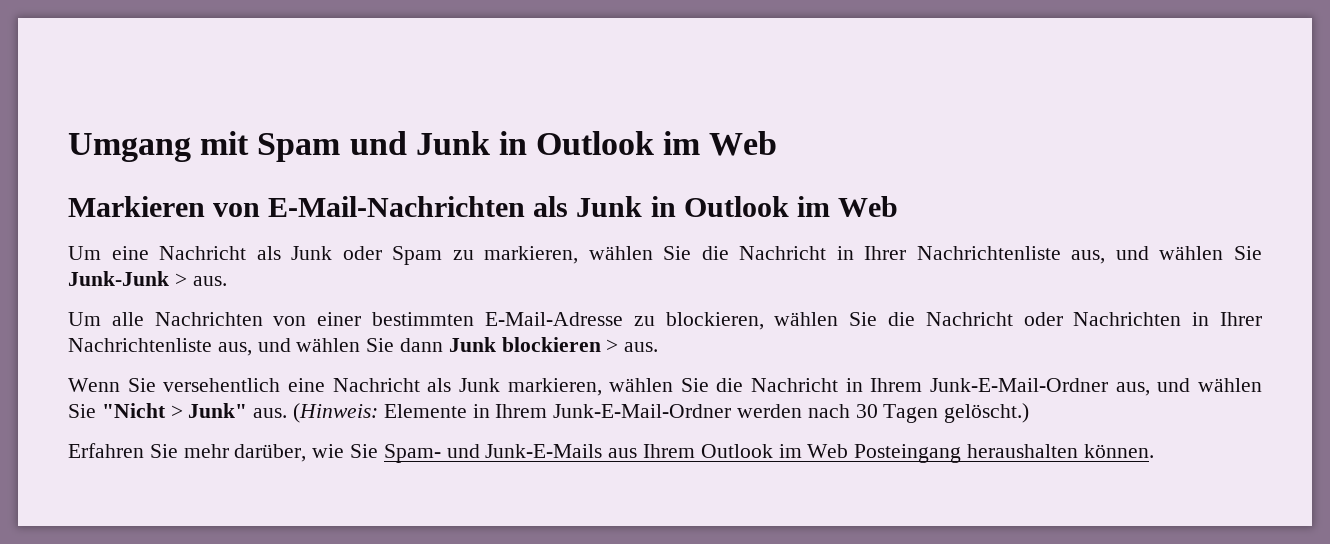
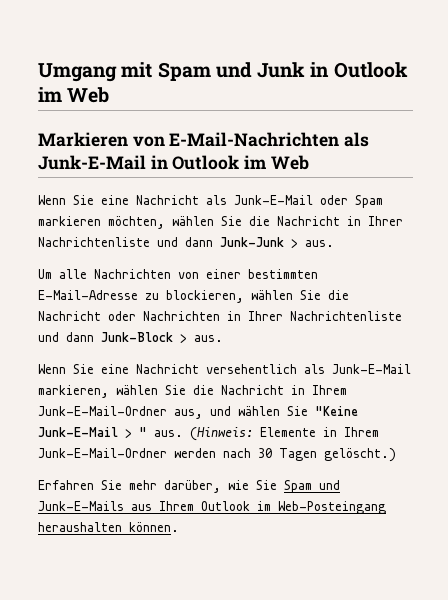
- Markieren von E-Mail-Nachrichten als Junk in Outlook im Web
- Um eine Nachricht als Junk oder Spam zu markieren, wählen Sie die Nachricht in Ihrer Nachrichtenliste aus, und wählen Sie Junk-Junk > aus.
+ Markieren von E-Mail-Nachrichten als Junk-E-Mail in Outlook im Web
+ Wenn Sie eine Nachricht als Junk-E-Mail oder Spam markieren möchten, wählen Sie die Nachricht in Ihrer Nachrichtenliste und dann Junk-Junk > aus.
- Um alle Nachrichten von einer bestimmten E-Mail-Adresse zu blockieren, wählen Sie die Nachricht oder Nachrichten in Ihrer Nachrichtenliste aus, und wählen Sie dann Junk blockieren > aus.
+ Um alle Nachrichten von einer bestimmten E-Mail-Adresse zu blockieren, wählen Sie die Nachricht oder Nachrichten in Ihrer Nachrichtenliste und dann Junk-Block > aus.
- Wenn Sie versehentlich eine Nachricht als Junk markieren, wählen Sie die Nachricht in Ihrem Junk-E-Mail-Ordner aus, und wählen Sie "Nicht > Junk" aus.
+ Wenn Sie eine Nachricht versehentlich als Junk-E-Mail markieren, wählen Sie die Nachricht in Ihrem Junk-E-Mail-Ordner aus, und wählen Sie "Keine Junk-E-Mail > " aus.
- Erfahren Sie mehr darüber, wie Sie Spam- und Junk-E-Mails aus Ihrem Outlook im Web Posteingang heraushalten können.
+ Erfahren Sie mehr darüber, wie Sie Spam und Junk-E-Mails aus Ihrem Outlook im Web-Posteingang heraushalten können.

